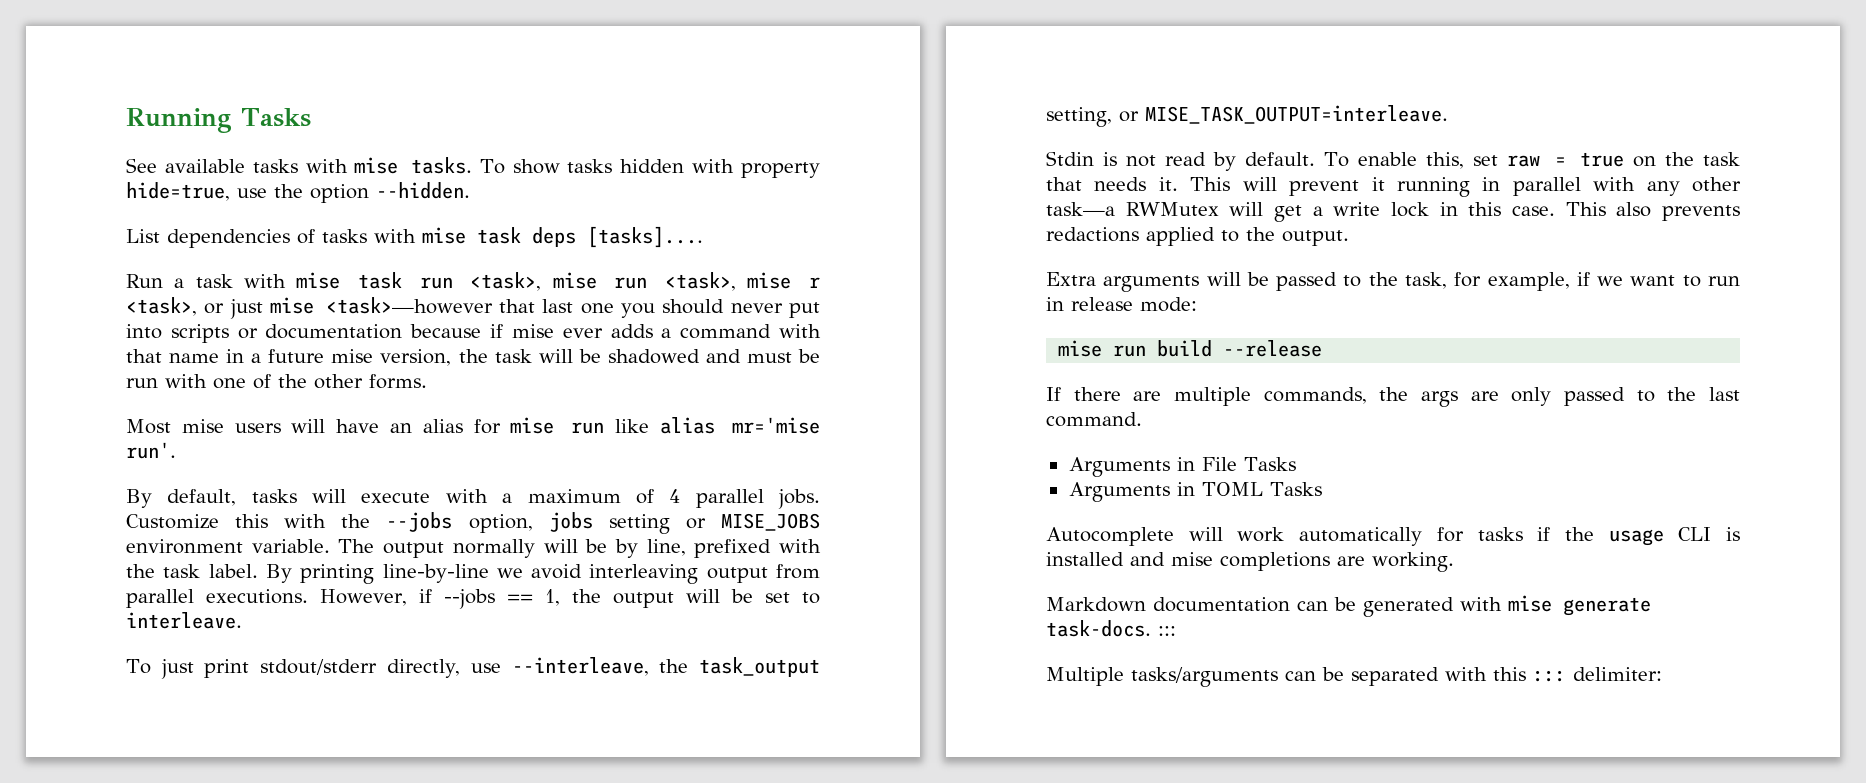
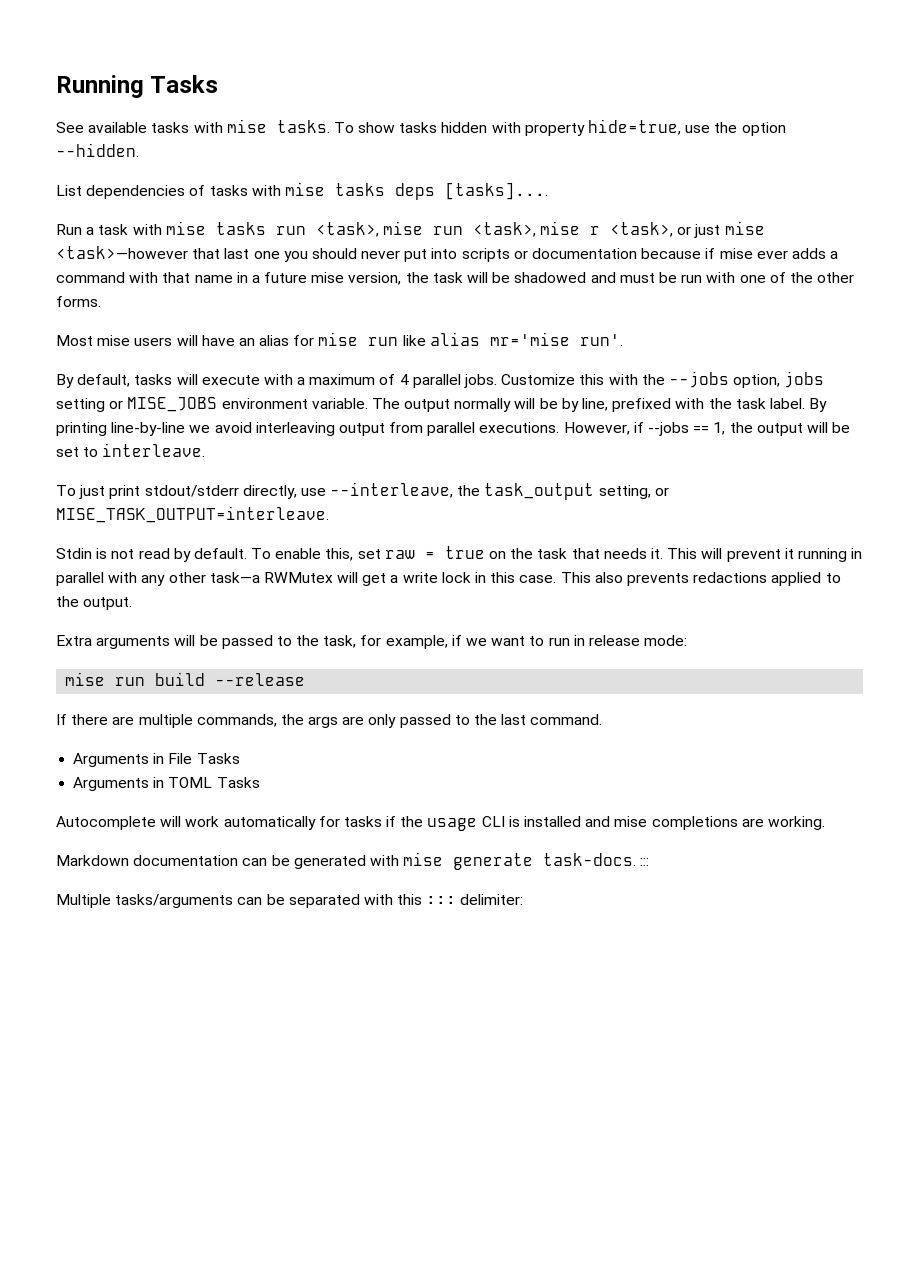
- List dependencies of tasks with mise task deps [tasks]....
+ List dependencies of tasks with mise tasks deps [tasks]....
- Run a task with mise task run <task>, mise run <task>, mise r <task>, or just mise <task>—however that last one you should never put into scripts or documentation because if mise ever adds a command with that name in a future mise version, the task will be shadowed and must be run with one of the other forms.
+ Run a task with mise tasks run <task>, mise run <task>, mise r <task>, or just mise <task>—however that last one you should never put into scripts or documentation because if mise ever adds a command with that name in a future mise version, the task will be shadowed and must be run with one of the other forms.

